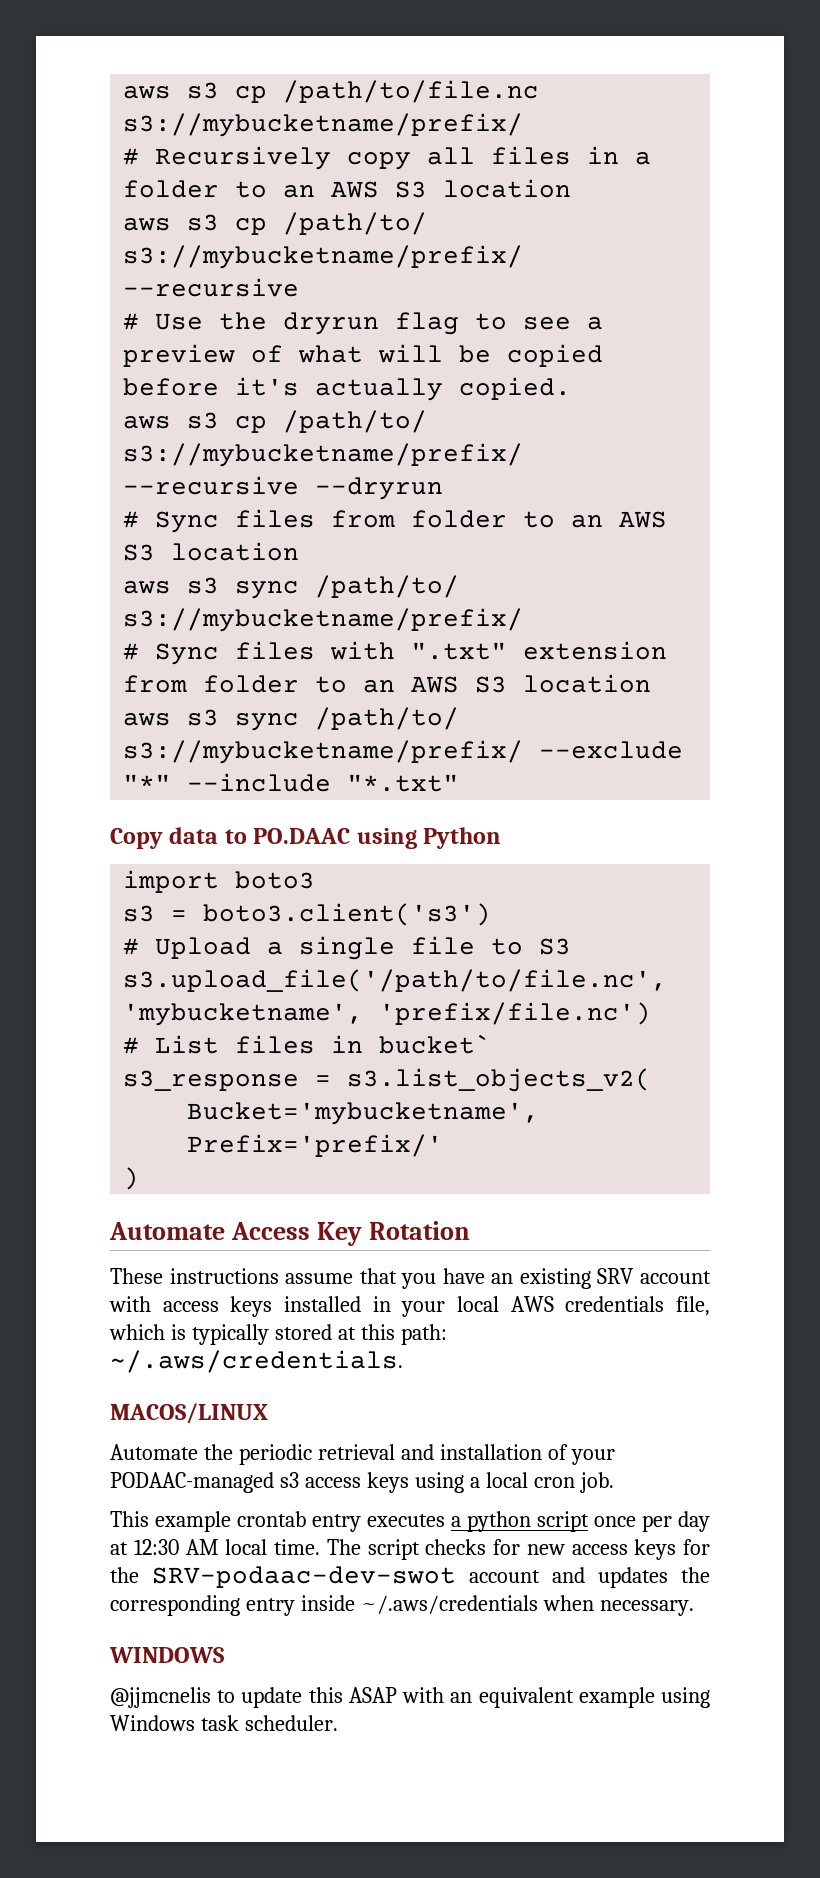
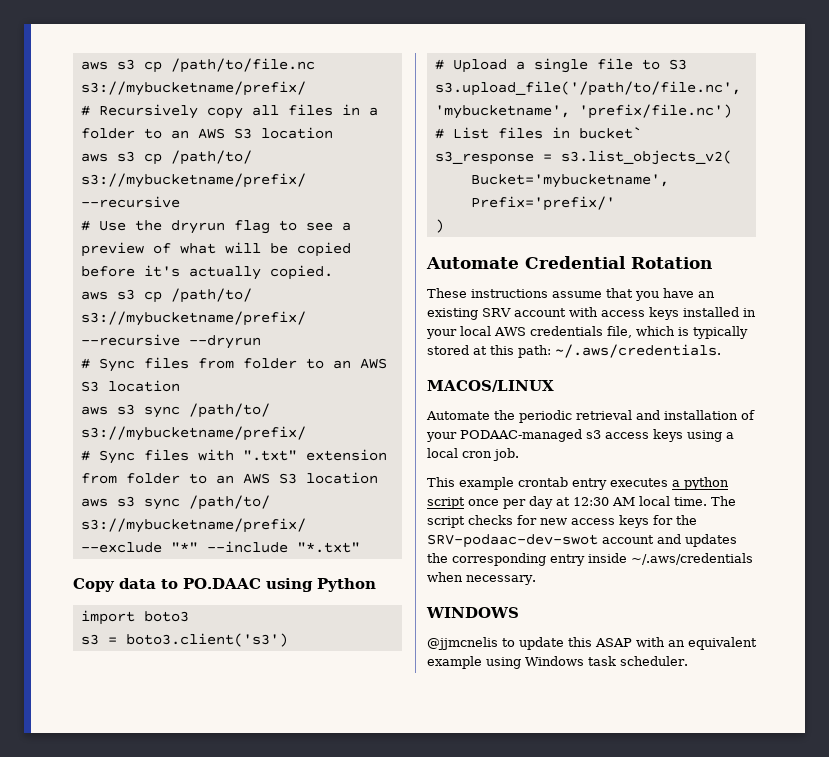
- Automate Access Key Rotation
+ Automate Credential Rotation

